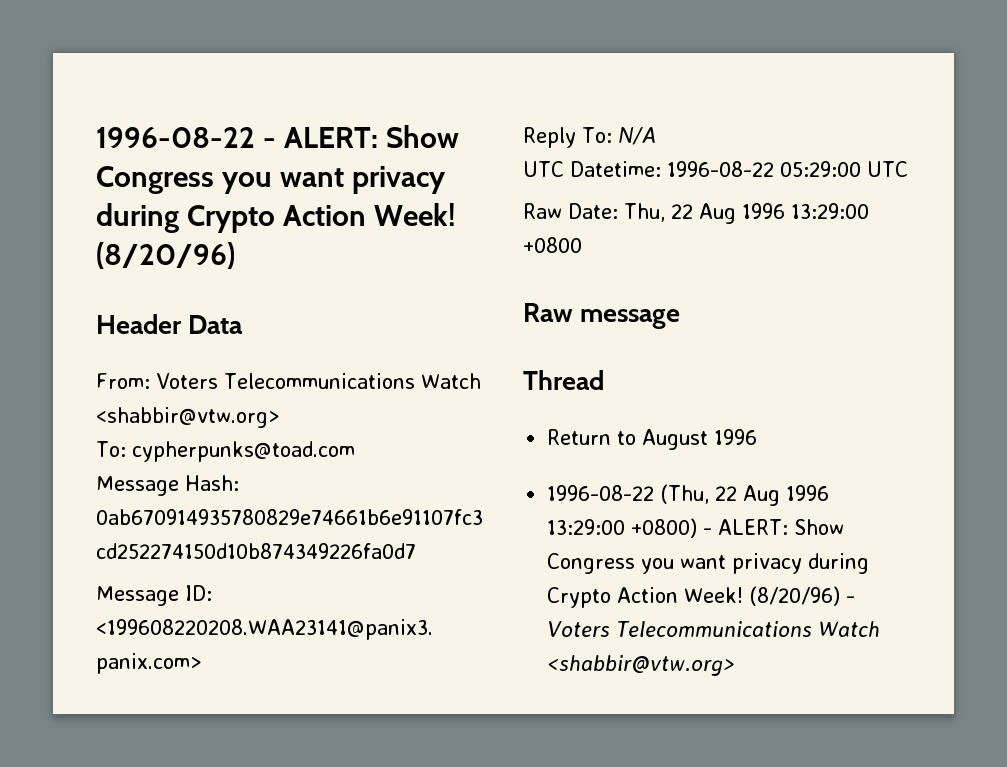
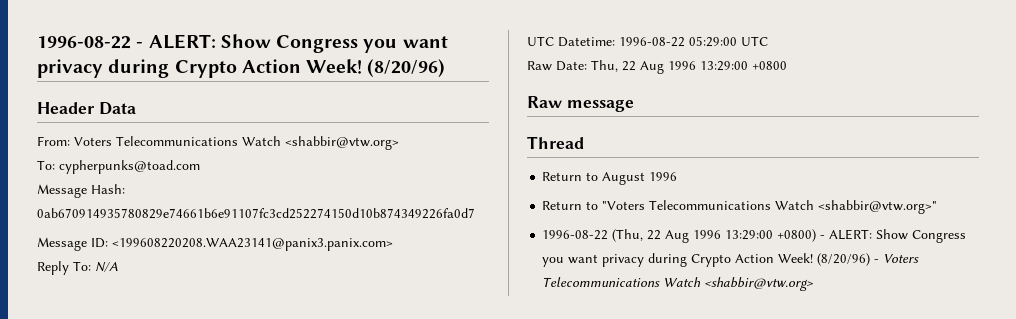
+ Return to "Voters Telecommunications Watch <shabbir@vtw.org>"

